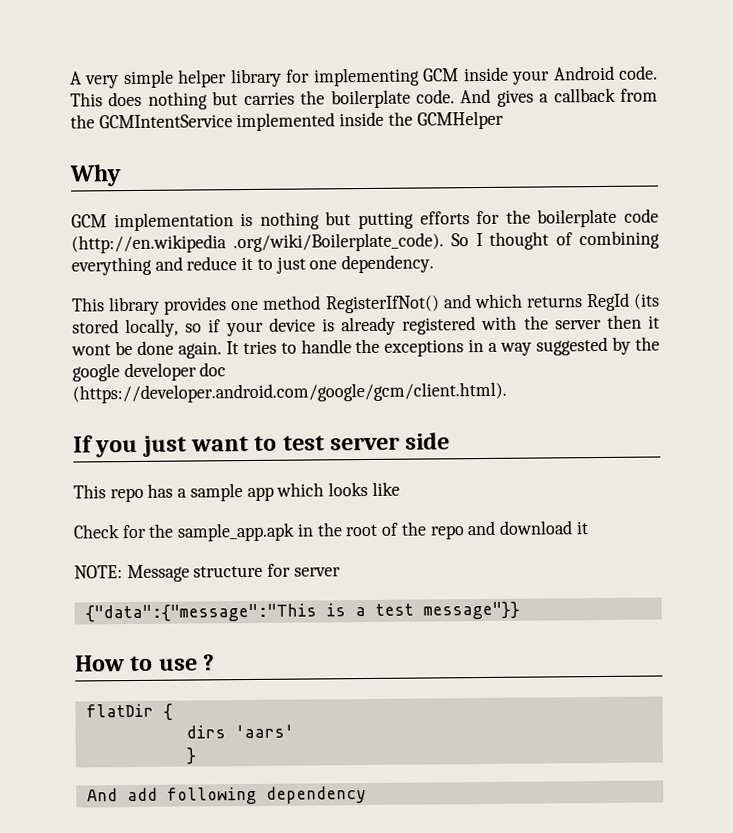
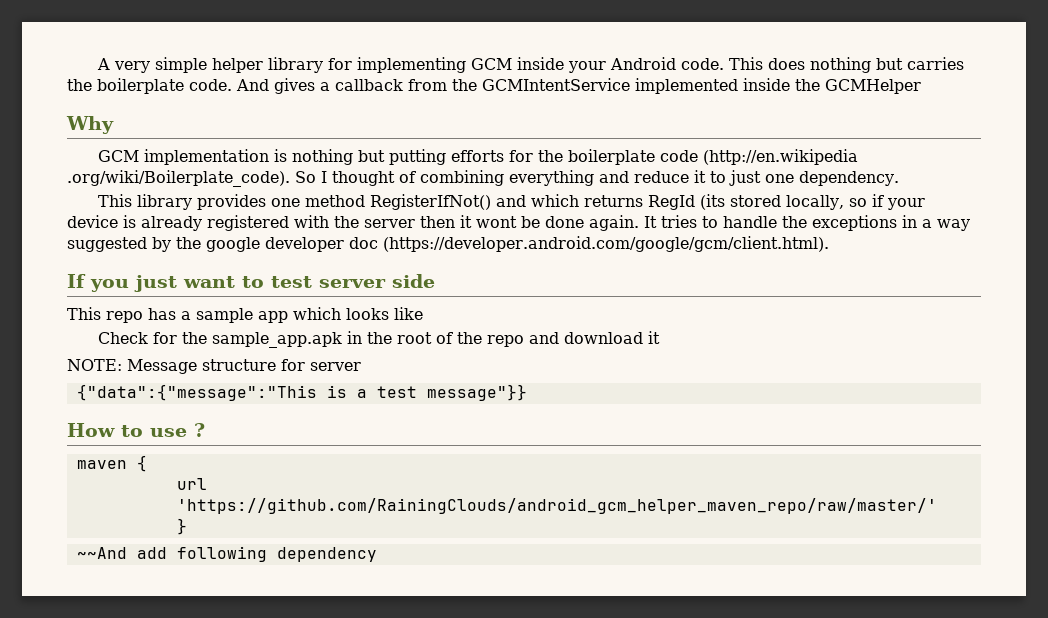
- flatDir {
+ maven {
- dirs 'aars'
+ url 'https://github.com/RainingClouds/android_gcm_helper_maven_repo/raw/master/'
- And add following dependency
+ ~~And add following dependency

